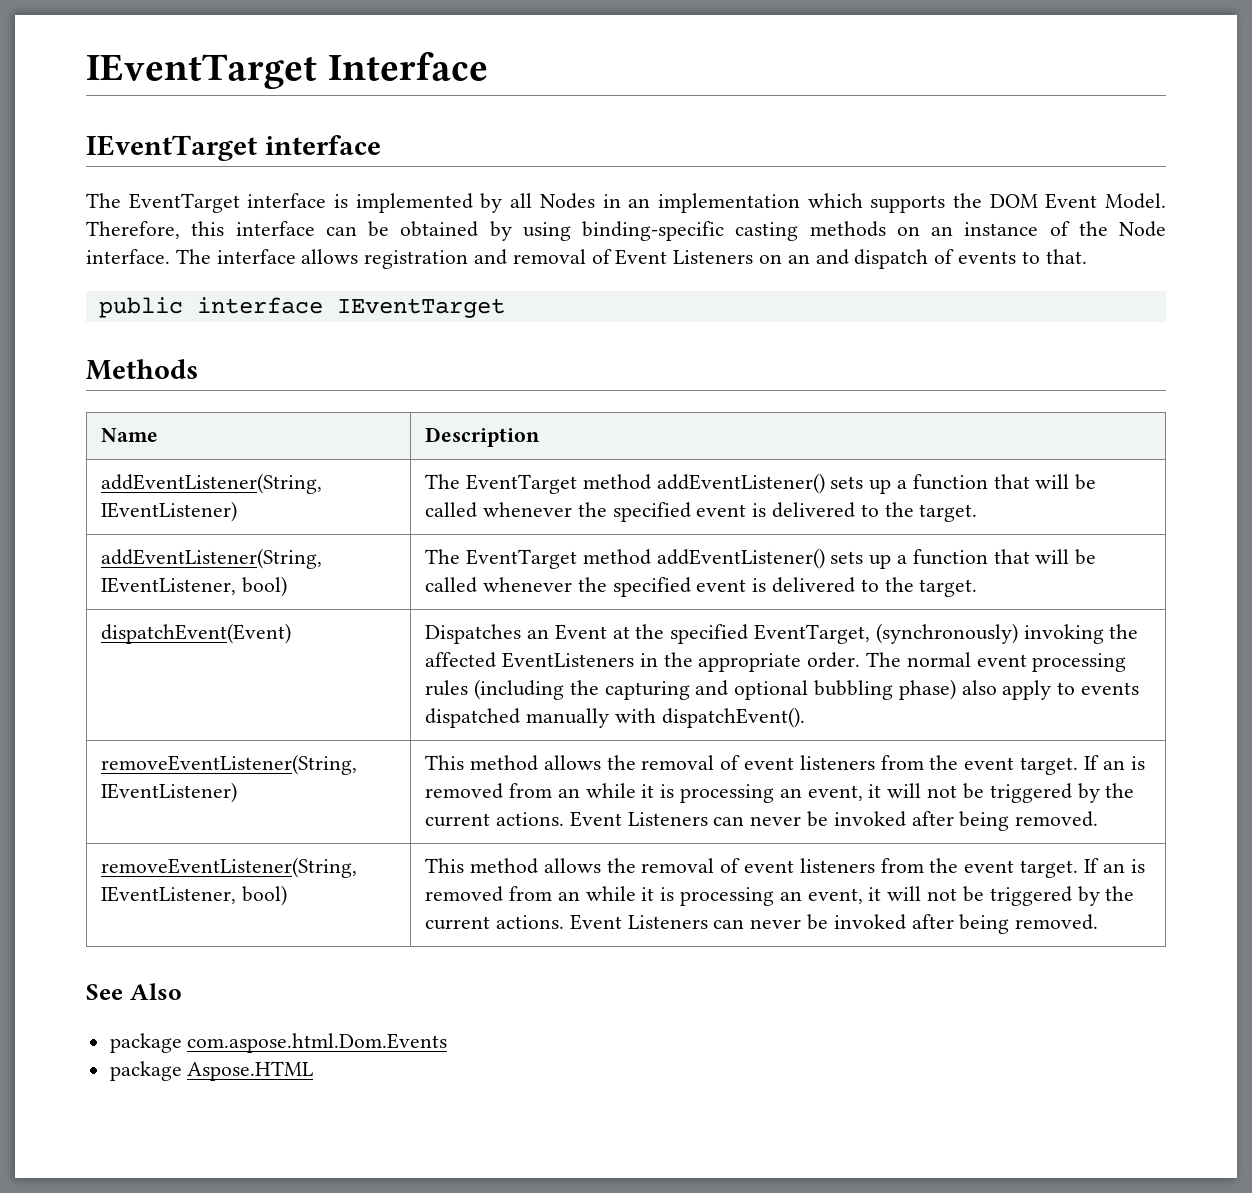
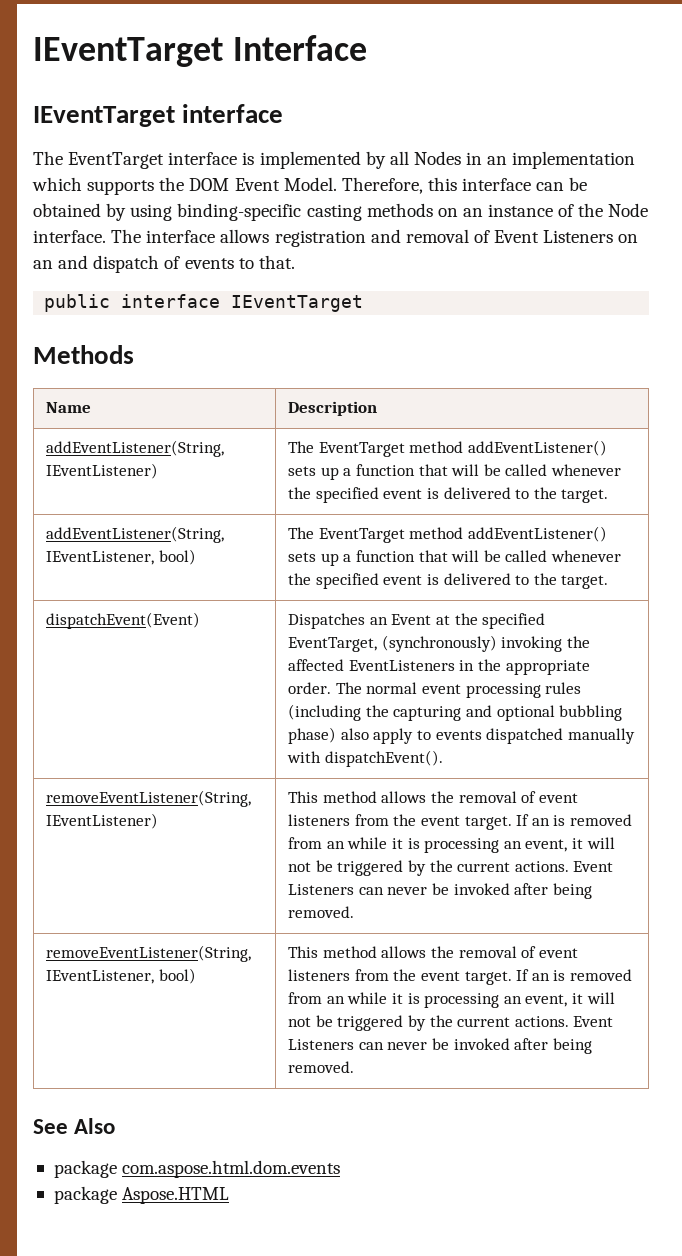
- package com.aspose.html.Dom.Events
+ package com.aspose.html.dom.events

